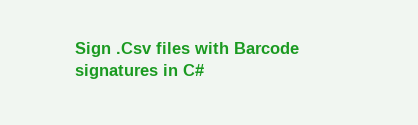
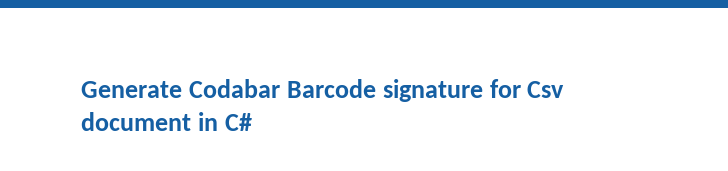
- Sign .Csv files with Barcode signatures in C#
+ Generate Codabar Barcode signature for Csv document in C#

